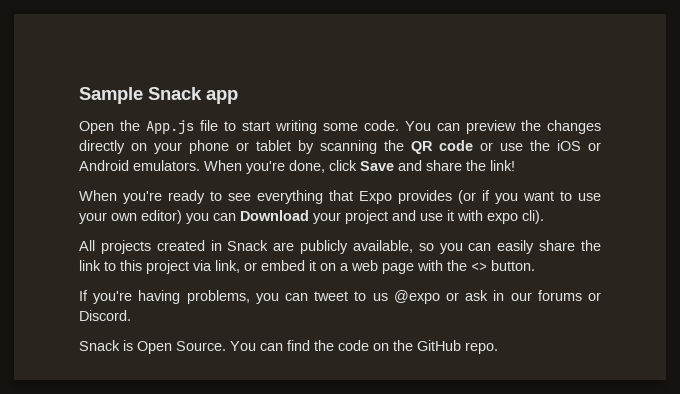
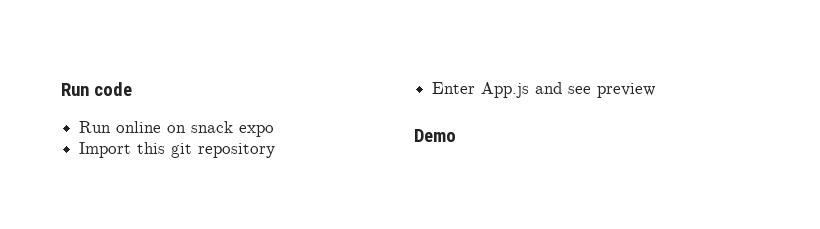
- Sample Snack app
- Open the App.js file to start writing some code. You can preview the changes directly on your phone or tablet by scanning the QR code or use the iOS or Android emulators. When you're done, click Save and share the link!
- When you're ready to see everything that Expo provides (or if you want to use your own editor) you can Download your project and use it with expo cli).
- All projects created in Snack are publicly available, so you can easily share the link to this project via link, or embed it on a web page with the <> button.
- If you're having problems, you can tweet to us @expo or ask in our forums or Discord.
- Snack is Open Source. You can find the code on the GitHub repo.
+ Run code
+ Run online on snack expo
+ Import this git repository
+ Enter App.js and see preview
+ Demo

